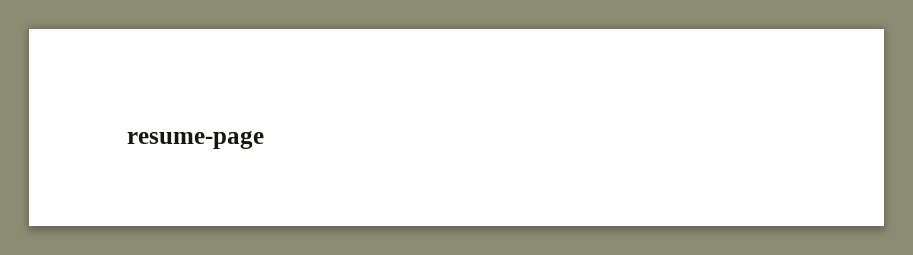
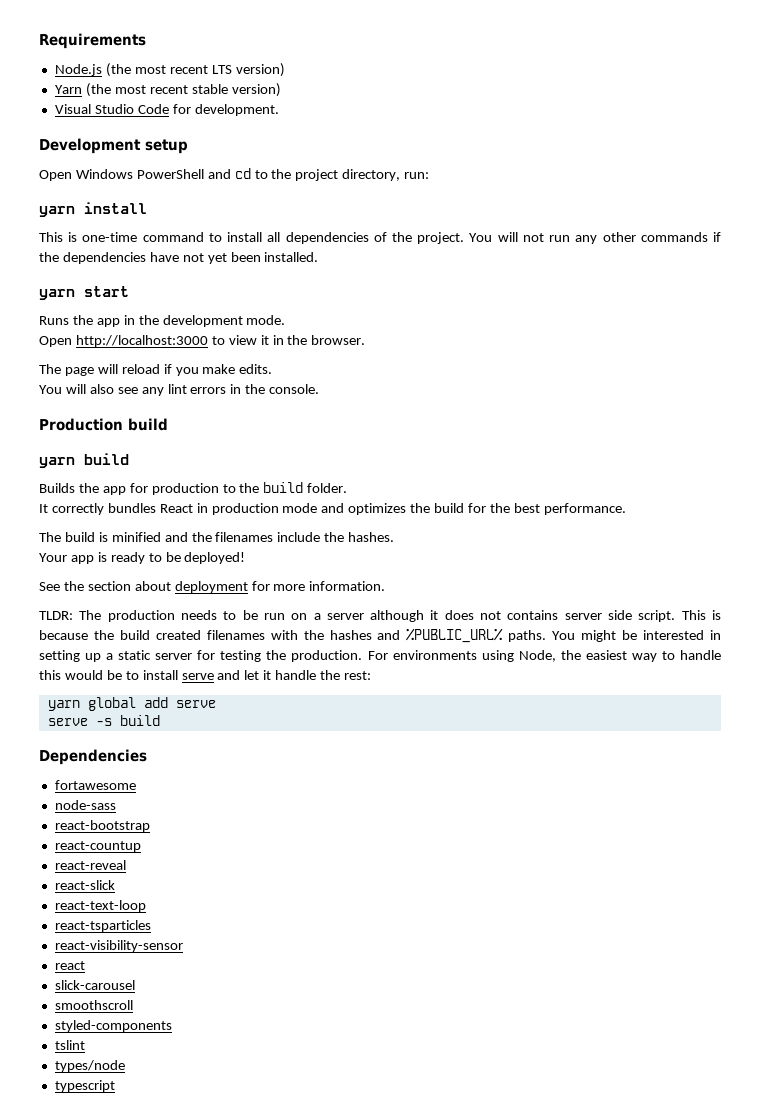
- resume-page
+ Requirements
+ Node.js (the most recent LTS version)
+ Yarn (the most recent stable version)
+ Visual Studio Code for development.
+ Development setup
+ Open Windows PowerShell and cd to the project directory, run:
+ yarn install
+ This is one-time command to install all dependencies of the project. You will not run any other commands if the dependencies have not yet been installed.
+ yarn start
+ Runs the app in the development mode.
+ Open http://localhost:3000 to view it in the browser.
+ The page will reload if you make edits.
+ You will also see any lint errors in the console.
+ Production build
+ yarn build
+ Builds the app for production to the build folder.
+ It correctly bundles React in production mode and optimizes the build for the best performance.
+ The build is minified and the filenames include the hashes.
+ Your app is ready to be deployed!
+ See the section about deployment for more information.
+ TLDR: The production needs to be run on a server although it does not contains server side script. This is because the build created filenames with the hashes and %PUBLIC_URL% paths. You might be interested in setting up a static server for testing the production. For environments using Node, the easiest way to handle this would be to install serve and let it handle the rest:
+ yarn global add serve
+ serve -s build
+ Dependencies
+ fortawesome
+ node-sass
+ react-bootstrap
+ react-countup
+ react-reveal
+ react-slick
+ react-text-loop
+ react-tsparticles
+ react-visibility-sensor
+ react
+ slick-carousel
+ smoothscroll
+ styled-components
+ tslint
+ types/node
+ typescript

